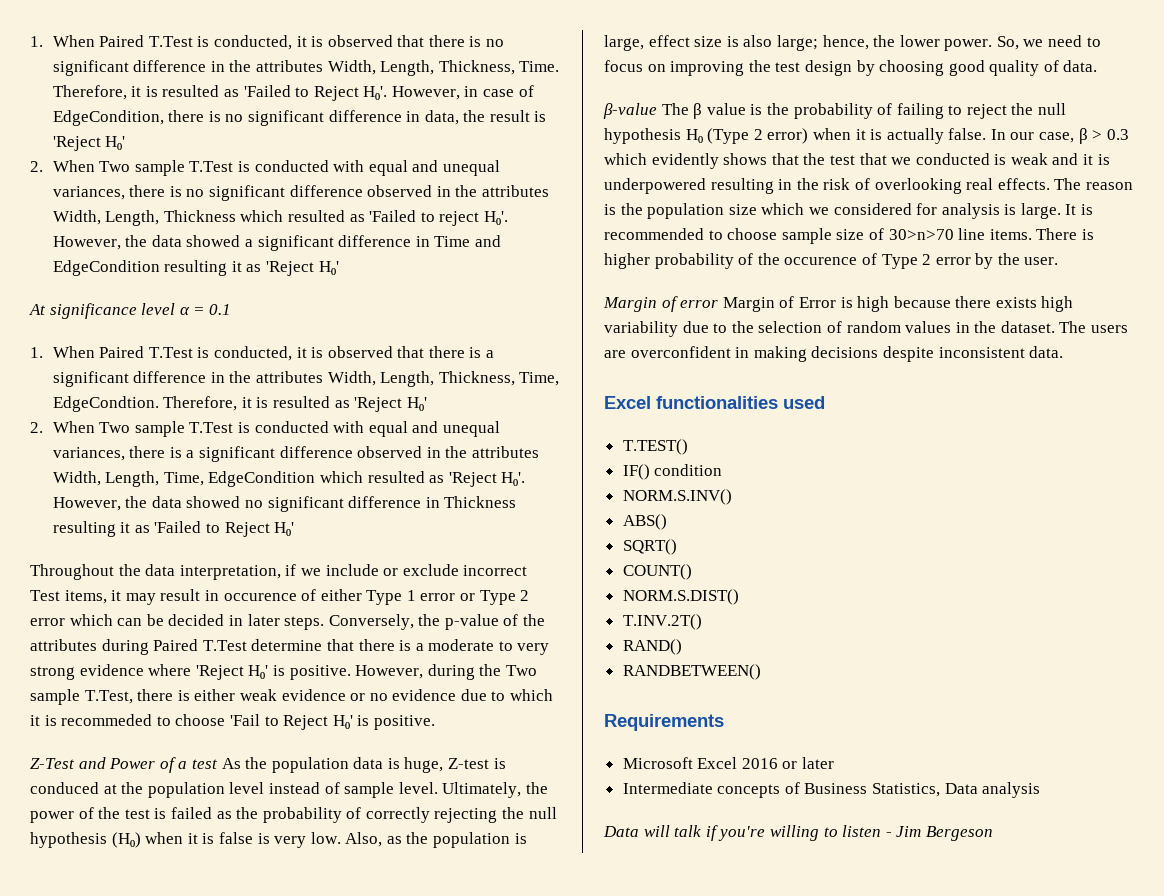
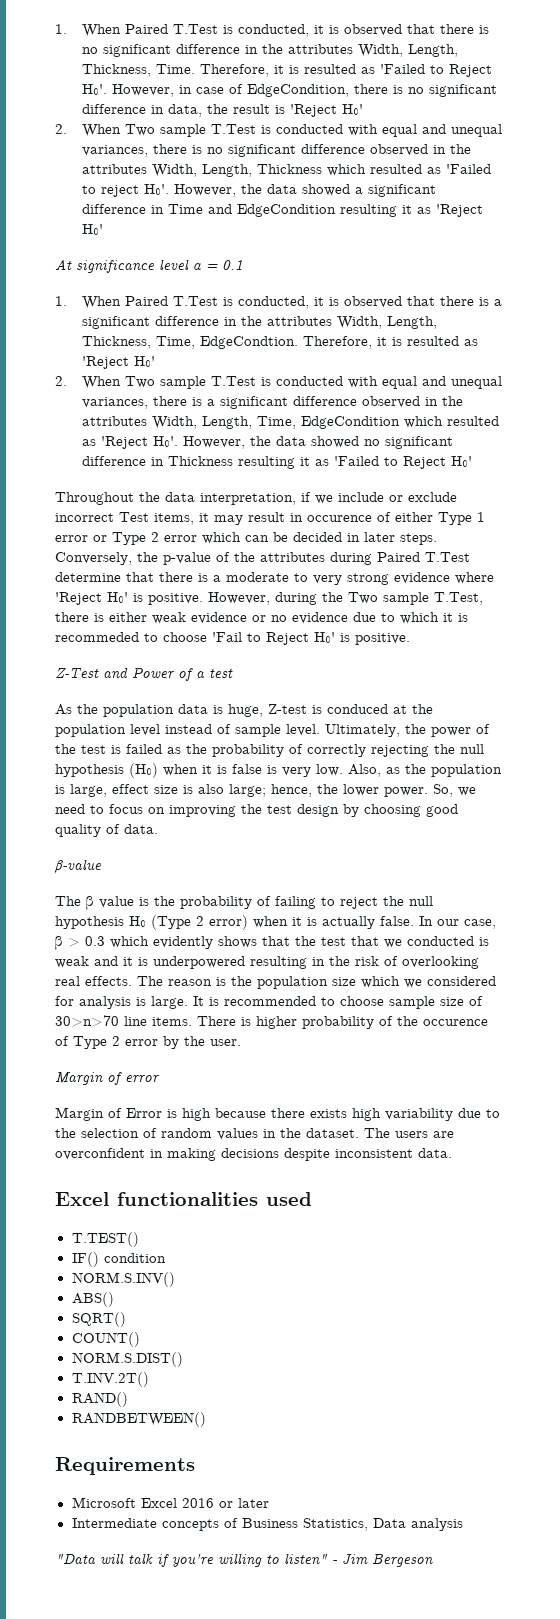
- Z-Test and Power of a test As the population data is huge, Z-test is conduced at the population level instead of sample level.
+ Z-Test and Power of a test
+ As the population data is huge, Z-test is conduced at the population level instead of sample level.
- β-value The β value is the probability of failing to reject the null hypothesis H₀ (Type 2 error) when it is actually false.
+ β-value
+ The β value is the probability of failing to reject the null hypothesis H₀ (Type 2 error) when it is actually false.
- Margin of error Margin of Error is high because there exists high variability due to the selection of random values in the dataset.
+ Margin of error
+ Margin of Error is high because there exists high variability due to the selection of random values in the dataset.
- Data will talk if you're willing to listen - Jim Bergeson
+ "Data will talk if you're willing to listen" - Jim Bergeson

